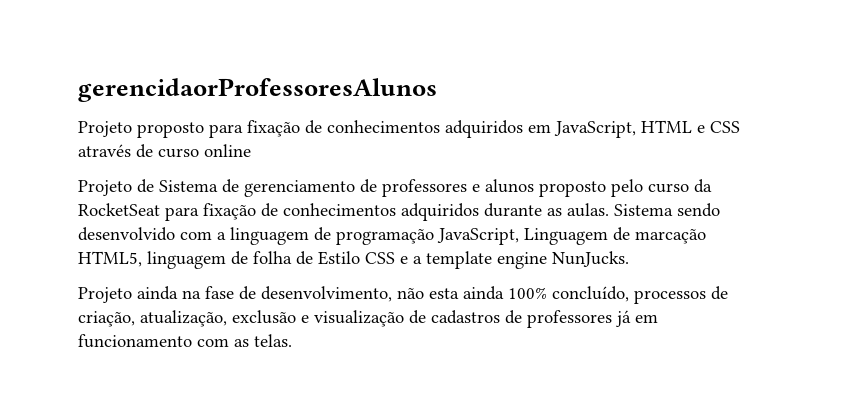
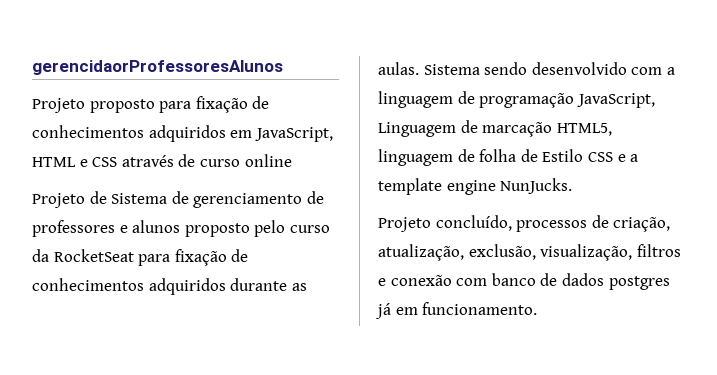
- Projeto ainda na fase de desenvolvimento, não esta ainda 100% concluído, processos de criação, atualização, exclusão e visualização de cadastros de professores já em funcionamento com as telas.
+ Projeto concluído, processos de criação, atualização, exclusão, visualização, filtros e conexão com banco de dados postgres já em funcionamento.

